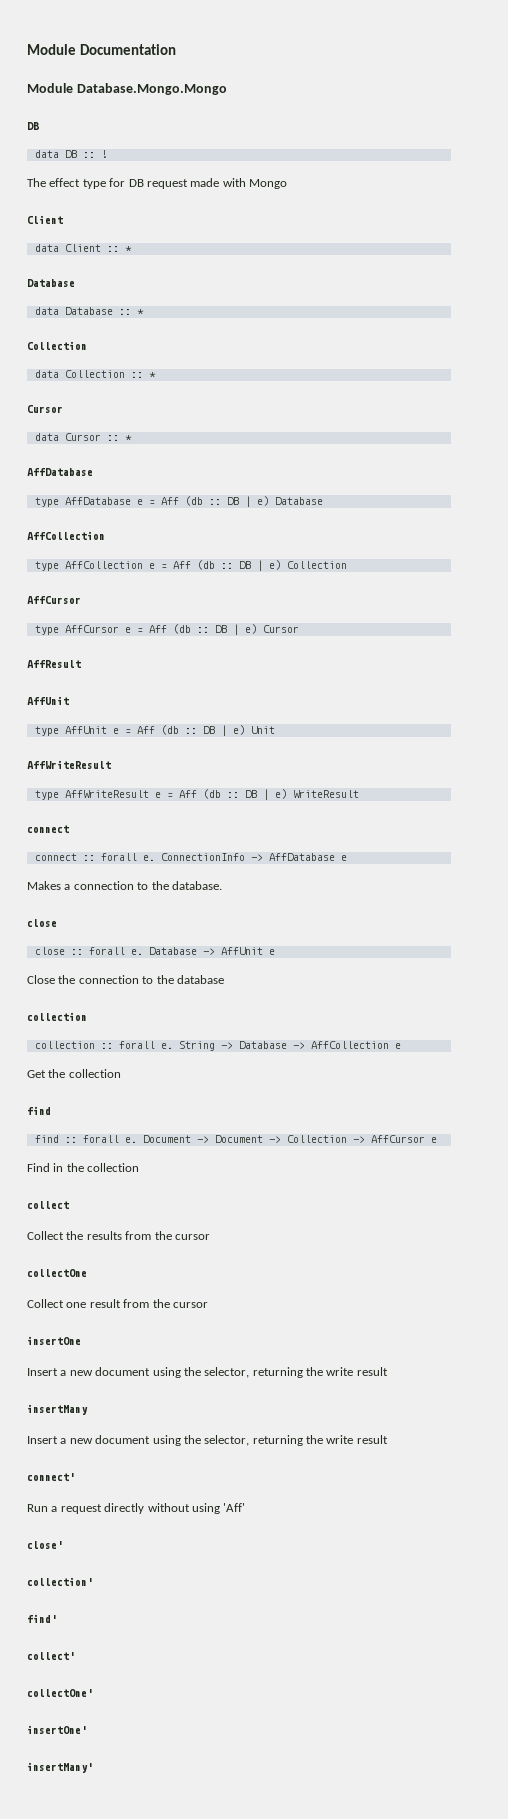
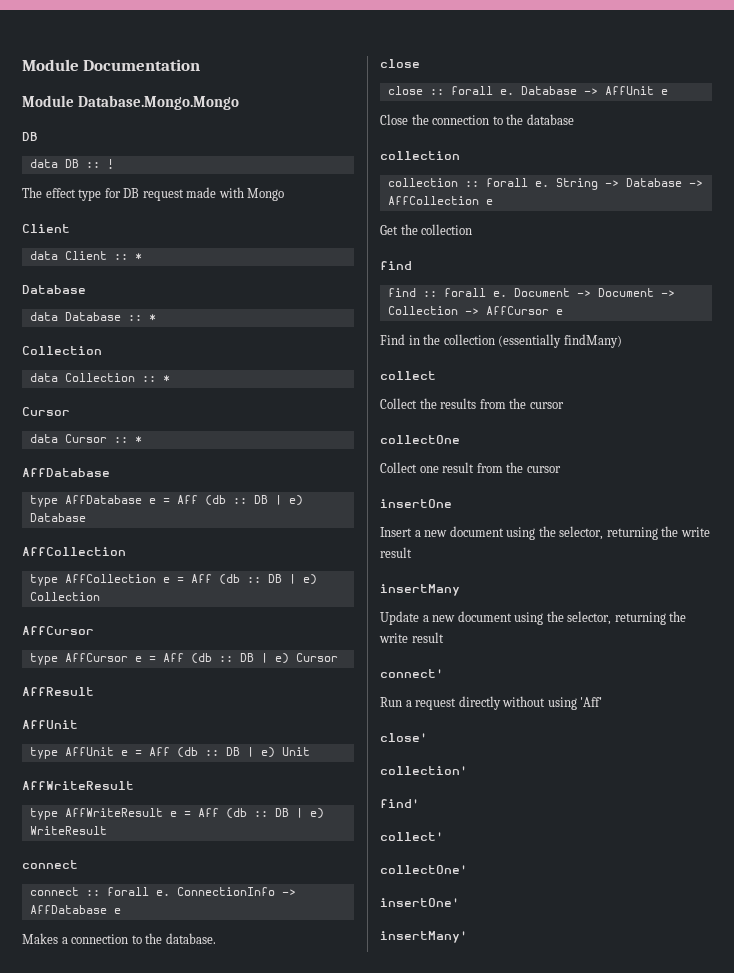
- Find in the collection
+ Find in the collection (essentially findMany)
  insertMany
- Insert a new document using the selector, returning the write result
+ Update a new document using the selector, returning the write result

